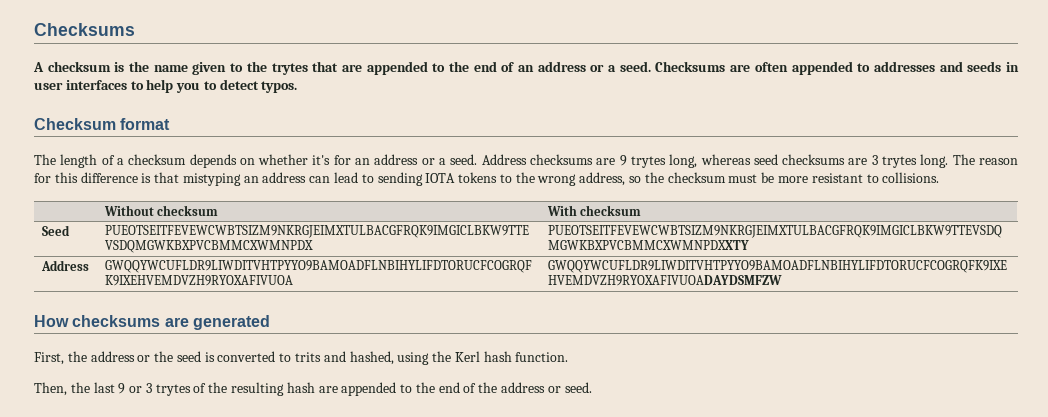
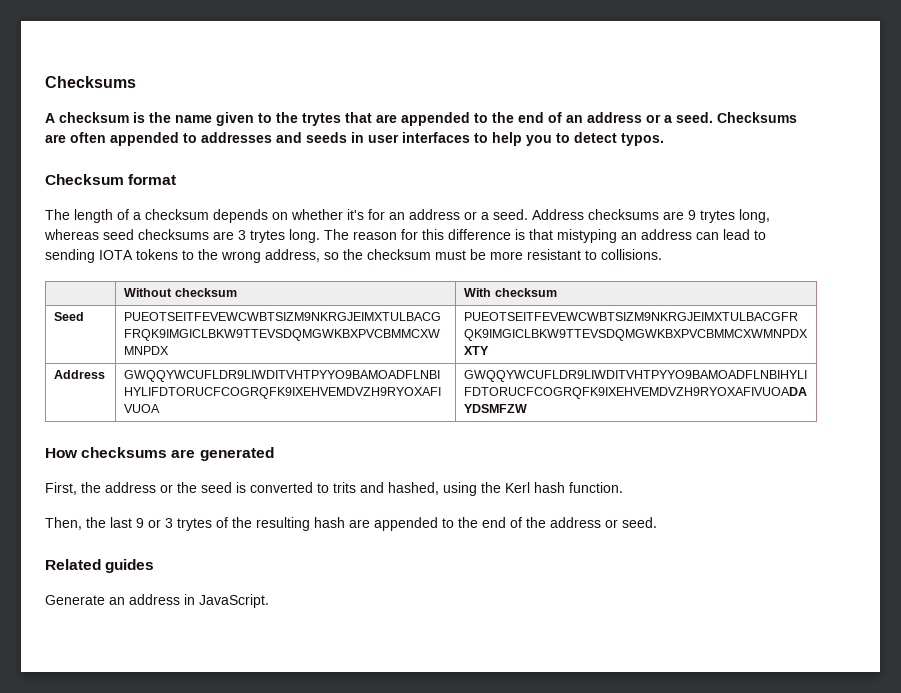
+ Related guides
+ Generate an address in JavaScript.

